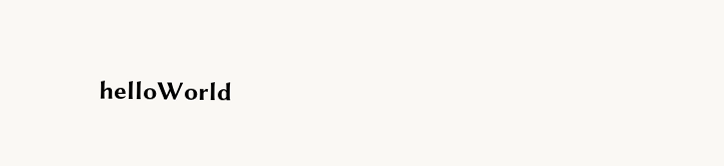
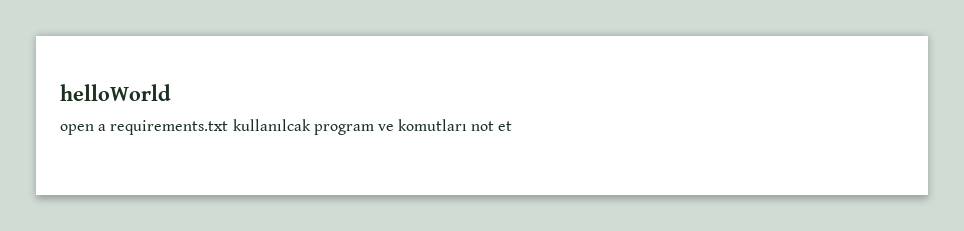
+ open a requirements.txt kullanılcak program ve komutları not et

